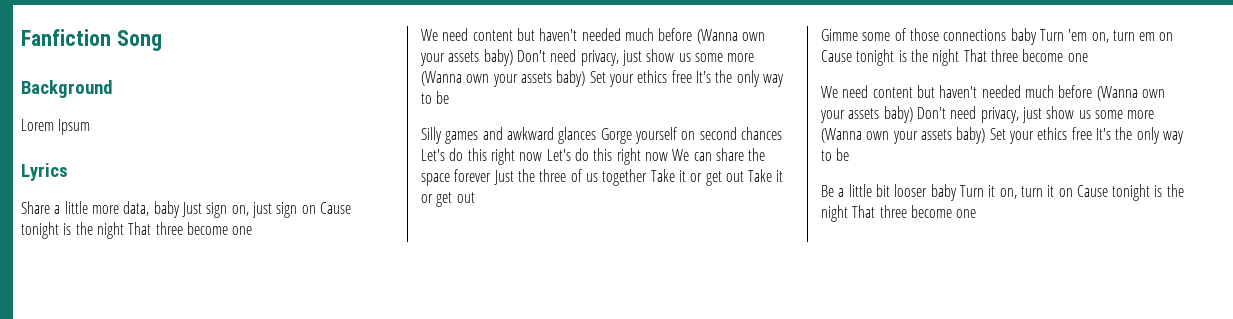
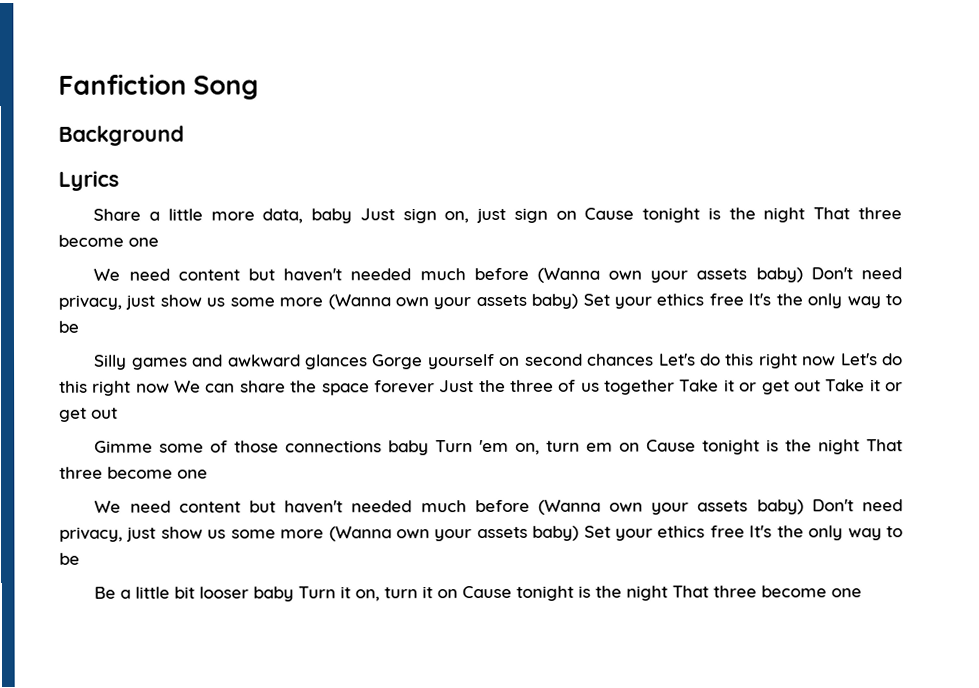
- Lorem Ipsum

